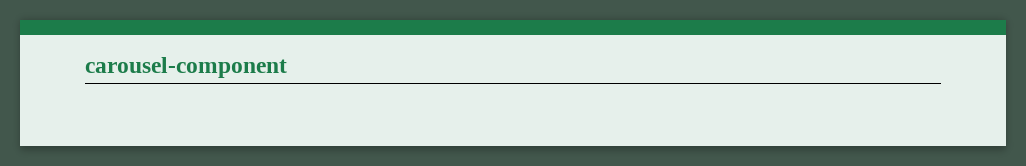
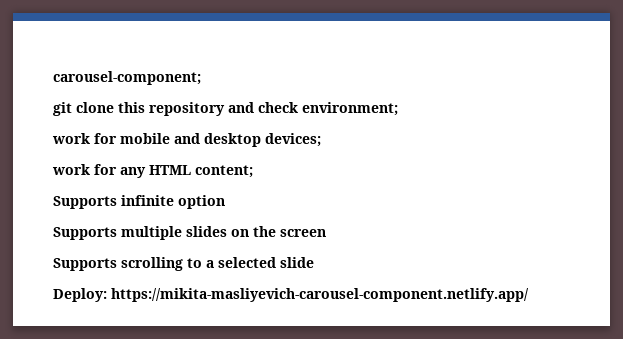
- carousel-component
+ carousel-component;
+ git clone this repository and check environment;
+ work for mobile and desktop devices;
+ work for any HTML content;
+ Supports infinite option
+ Supports multiple slides on the screen
+ Supports scrolling to a selected slide
+ Deploy: https://mikita-masliyevich-carousel-component.netlify.app/

